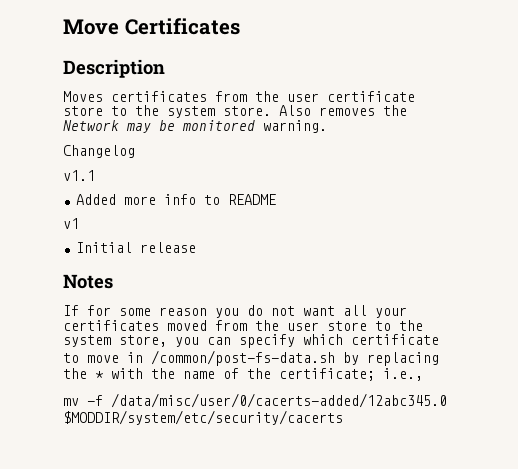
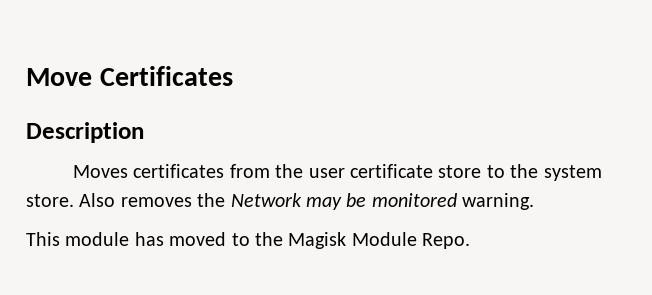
- Changelog
- v1.1
- Added more info to README
- v1
- Initial release
- Notes
- If for some reason you do not want all your certificates moved from the user store to the system store, you can specify which certificate to move in /common/post-fs-data.sh by replacing the * with the name of the certificate; i.e.,
- mv -f /data/misc/user/0/cacerts-added/12abc345.0 $MODDIR/system/etc/security/cacerts
+ This module has moved to the Magisk Module Repo.

